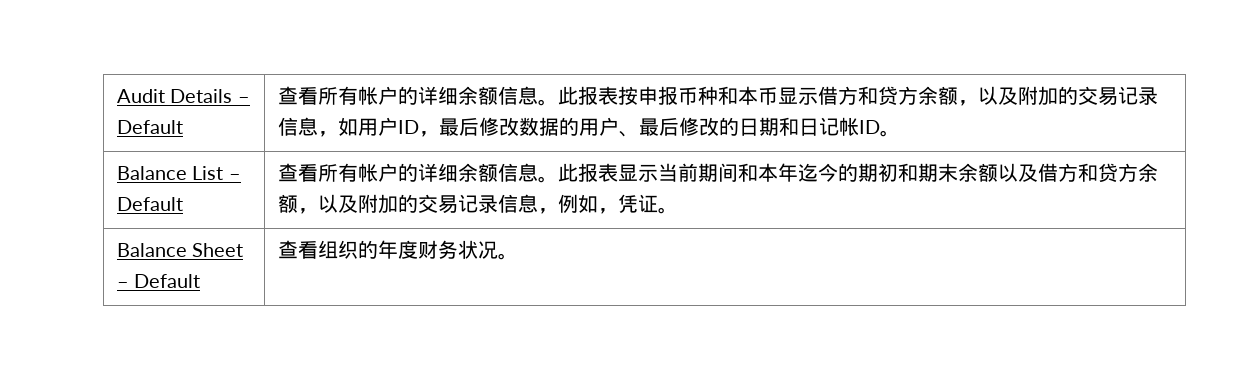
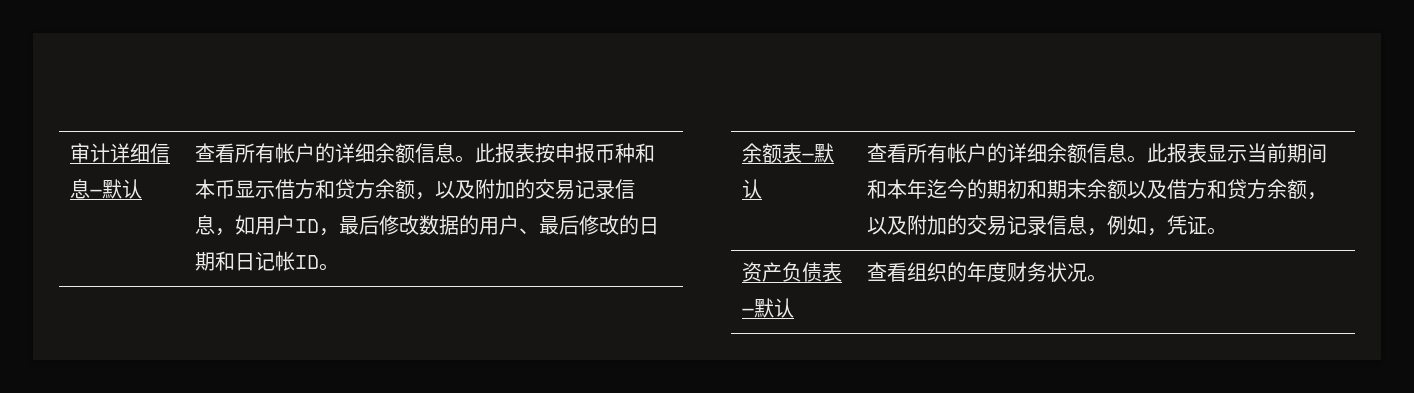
- Audit Details – Default
+ 审计详细信息–默认
- Balance List – Default | 查看所有帐户的详细余额信息。此报表显示当前期间和本年迄今的期初和期末余额以及借方和贷方余额，以及附加的交易记录信息，例如，凭证。
+ 余额表–默认 | 查看所有帐户的详细余额信息。此报表显示当前期间和本年迄今的期初和期末余额以及借方和贷方余额，以及附加的交易记录信息，例如，凭证。
- Balance Sheet – Default | 查看组织的年度财务状况。
+ 资产负债表–默认 | 查看组织的年度财务状况。

